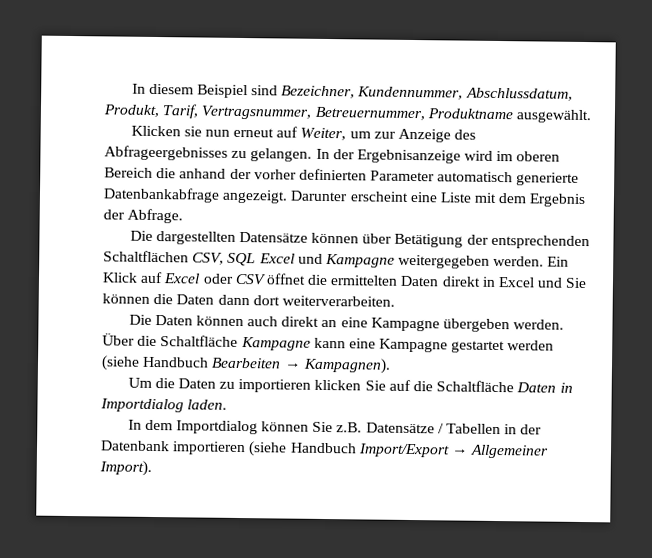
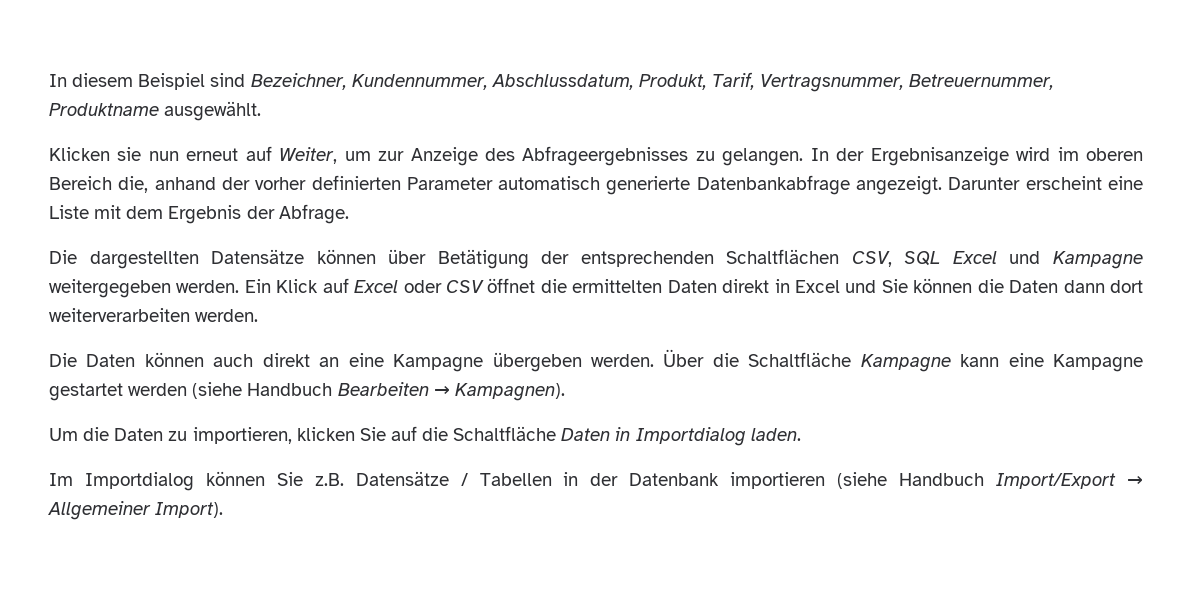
- In der Ergebnisanzeige wird im oberen Bereich die anhand der vorher definierten Parameter automatisch generierte Datenbankabfrage angezeigt.
+ In der Ergebnisanzeige wird im oberen Bereich die, anhand der vorher definierten Parameter automatisch generierte Datenbankabfrage angezeigt.
- Ein Klick auf Excel oder CSV öffnet die ermittelten Daten direkt in Excel und Sie können die Daten dann dort weiterverarbeiten.
+ Ein Klick auf Excel oder CSV öffnet die ermittelten Daten direkt in Excel und Sie können die Daten dann dort weiterverarbeiten werden.
- Um die Daten zu importieren klicken Sie auf die Schaltfläche Daten in Importdialog laden.
+ Um die Daten zu importieren, klicken Sie auf die Schaltfläche Daten in Importdialog laden.
- In dem Importdialog können Sie z.B. Datensätze / Tabellen in der Datenbank importieren (siehe Handbuch Import/Export → Allgemeiner Import).
+ Im Importdialog können Sie z.B. Datensätze / Tabellen in der Datenbank importieren (siehe Handbuch Import/Export → Allgemeiner Import).

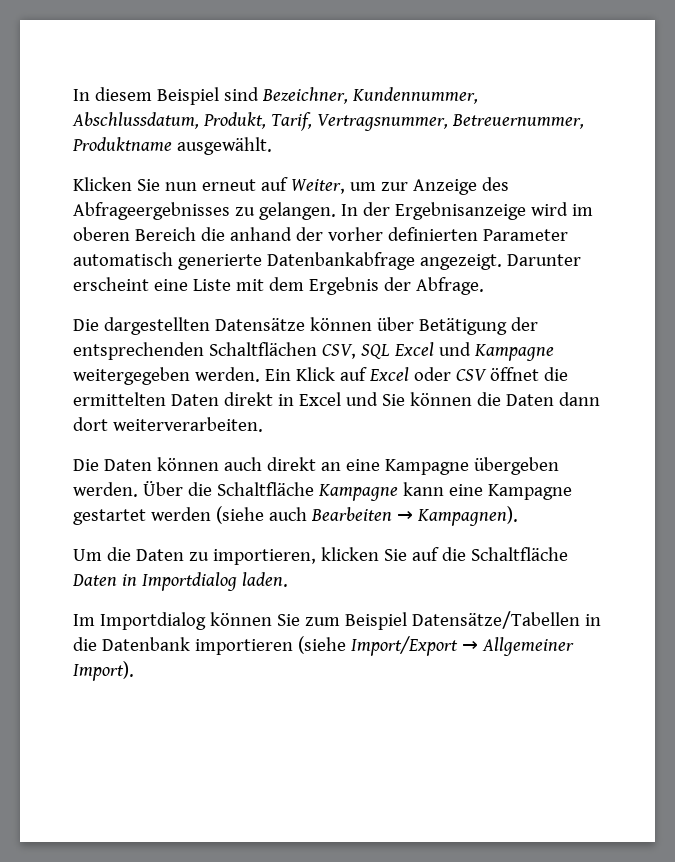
- Klicken sie nun erneut auf Weiter, um zur Anzeige des Abfrageergebnisses zu gelangen.
+ Klicken Sie nun erneut auf Weiter, um zur Anzeige des Abfrageergebnisses zu gelangen.
- In der Ergebnisanzeige wird im oberen Bereich die, anhand der vorher definierten Parameter automatisch generierte Datenbankabfrage angezeigt.
+ In der Ergebnisanzeige wird im oberen Bereich die anhand der vorher definierten Parameter automatisch generierte Datenbankabfrage angezeigt.
- Ein Klick auf Excel oder CSV öffnet die ermittelten Daten direkt in Excel und Sie können die Daten dann dort weiterverarbeiten werden.
+ Ein Klick auf Excel oder CSV öffnet die ermittelten Daten direkt in Excel und Sie können die Daten dann dort weiterverarbeiten.
- Über die Schaltfläche Kampagne kann eine Kampagne gestartet werden (siehe Handbuch Bearbeiten → Kampagnen).
+ Über die Schaltfläche Kampagne kann eine Kampagne gestartet werden (siehe auch Bearbeiten → Kampagnen).
- Im Importdialog können Sie z.B. Datensätze / Tabellen in der Datenbank importieren (siehe Handbuch Import/Export → Allgemeiner Import).
+ Im Importdialog können Sie zum Beispiel Datensätze/Tabellen in die Datenbank importieren (siehe Import/Export → Allgemeiner Import).

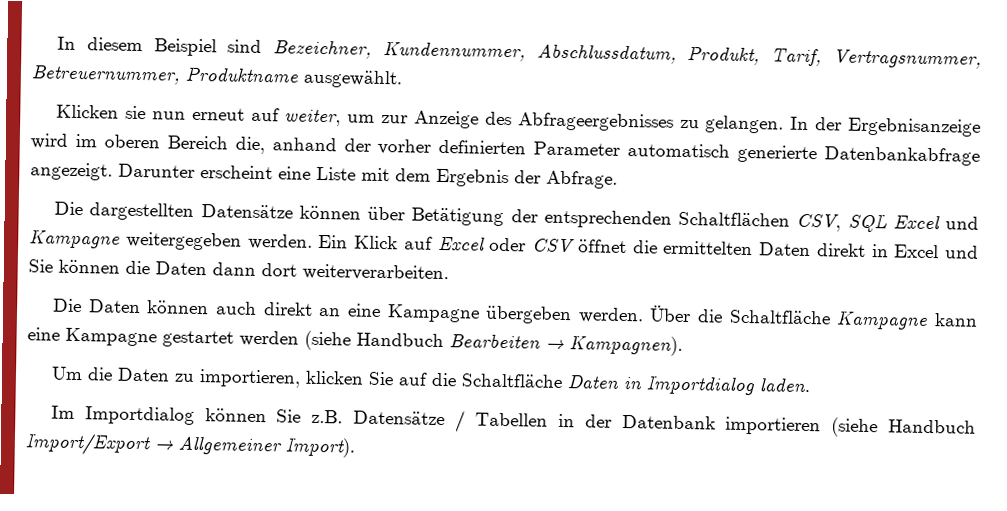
- Klicken Sie nun erneut auf Weiter, um zur Anzeige des Abfrageergebnisses zu gelangen.
+ Klicken sie nun erneut auf weiter, um zur Anzeige des Abfrageergebnisses zu gelangen.
- In der Ergebnisanzeige wird im oberen Bereich die anhand der vorher definierten Parameter automatisch generierte Datenbankabfrage angezeigt.
+ In der Ergebnisanzeige wird im oberen Bereich die, anhand der vorher definierten Parameter automatisch generierte Datenbankabfrage angezeigt.
- Über die Schaltfläche Kampagne kann eine Kampagne gestartet werden (siehe auch Bearbeiten → Kampagnen).
+ Über die Schaltfläche Kampagne kann eine Kampagne gestartet werden (siehe Handbuch Bearbeiten → Kampagnen).
- Im Importdialog können Sie zum Beispiel Datensätze/Tabellen in die Datenbank importieren (siehe Import/Export → Allgemeiner Import).
+ Im Importdialog können Sie z.B. Datensätze / Tabellen in der Datenbank importieren (siehe Handbuch Import/Export → Allgemeiner Import).

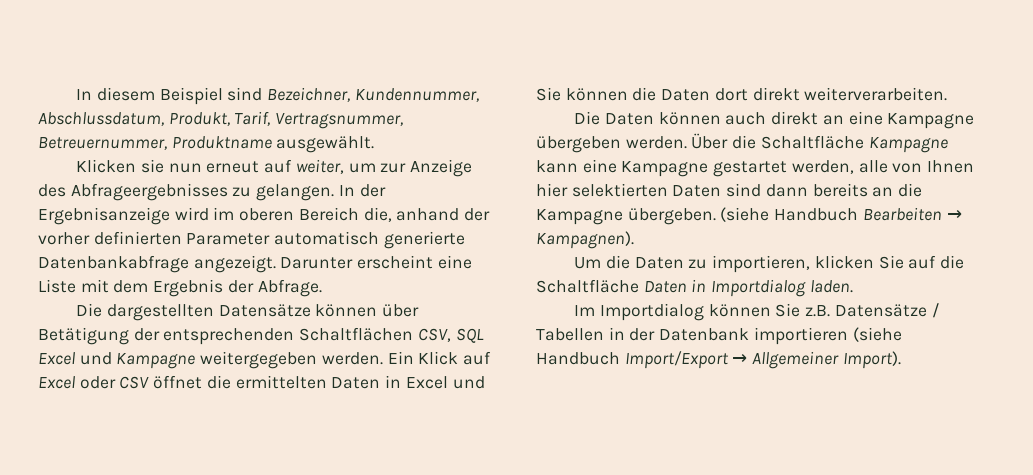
- Ein Klick auf Excel oder CSV öffnet die ermittelten Daten direkt in Excel und Sie können die Daten dann dort weiterverarbeiten.
+ Ein Klick auf Excel oder CSV öffnet die ermittelten Daten in Excel und Sie können die Daten dort direkt weiterverarbeiten.
- Über die Schaltfläche Kampagne kann eine Kampagne gestartet werden (siehe Handbuch Bearbeiten → Kampagnen).
+ Über die Schaltfläche Kampagne kann eine Kampagne gestartet werden, alle von Ihnen hier selektierten Daten sind dann bereits an die Kampagne übergeben. (siehe Handbuch Bearbeiten → Kampagnen).

